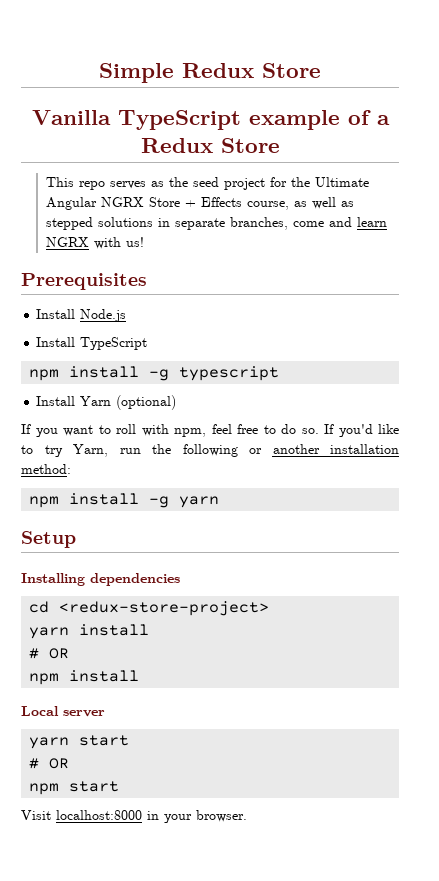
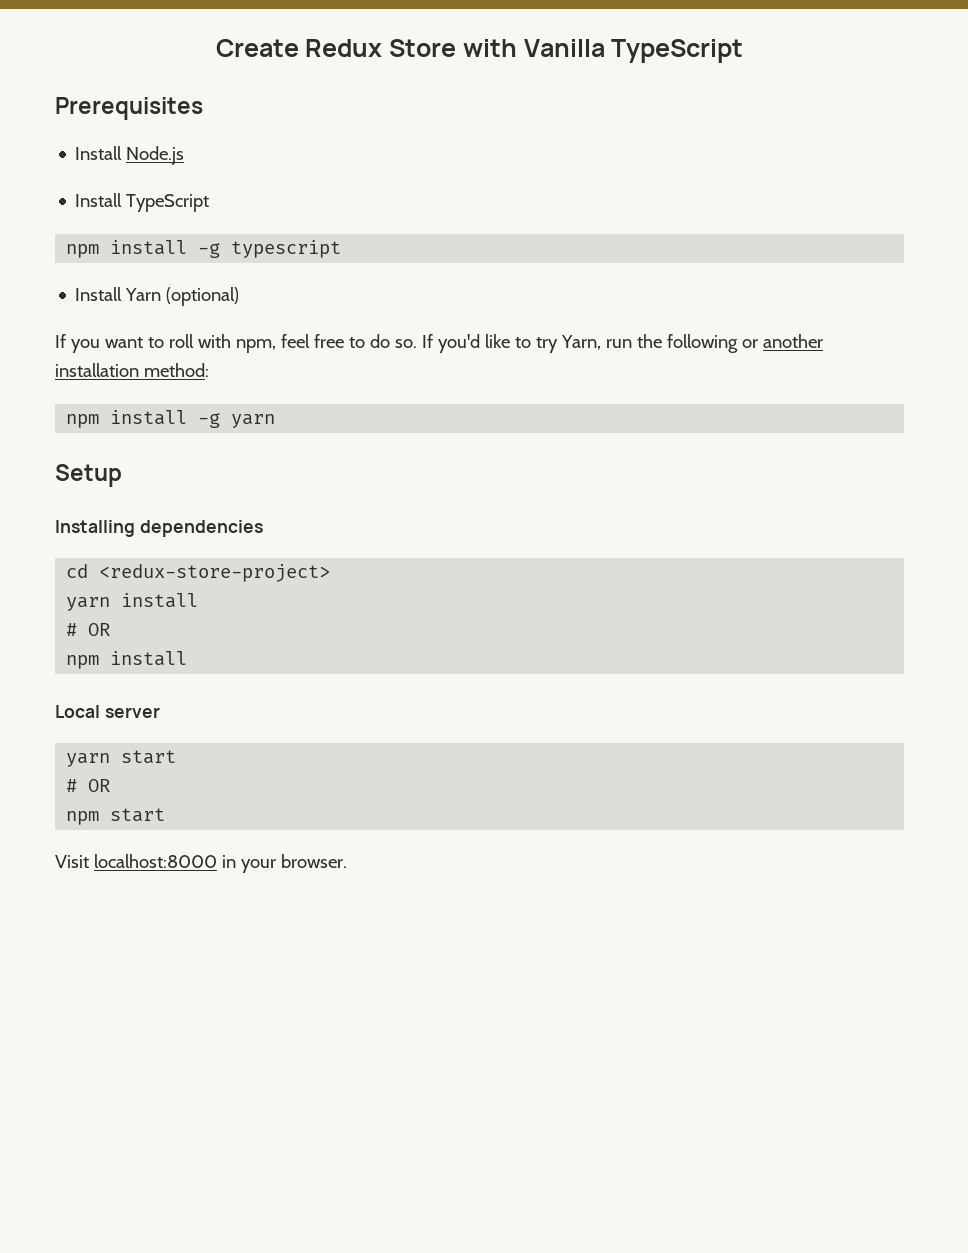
- Simple Redux Store
- Vanilla TypeScript example of a Redux Store
- This repo serves as the seed project for the Ultimate Angular NGRX Store + Effects course, as well as stepped solutions in separate branches, come and learn NGRX with us!
+ Create Redux Store with Vanilla TypeScript

